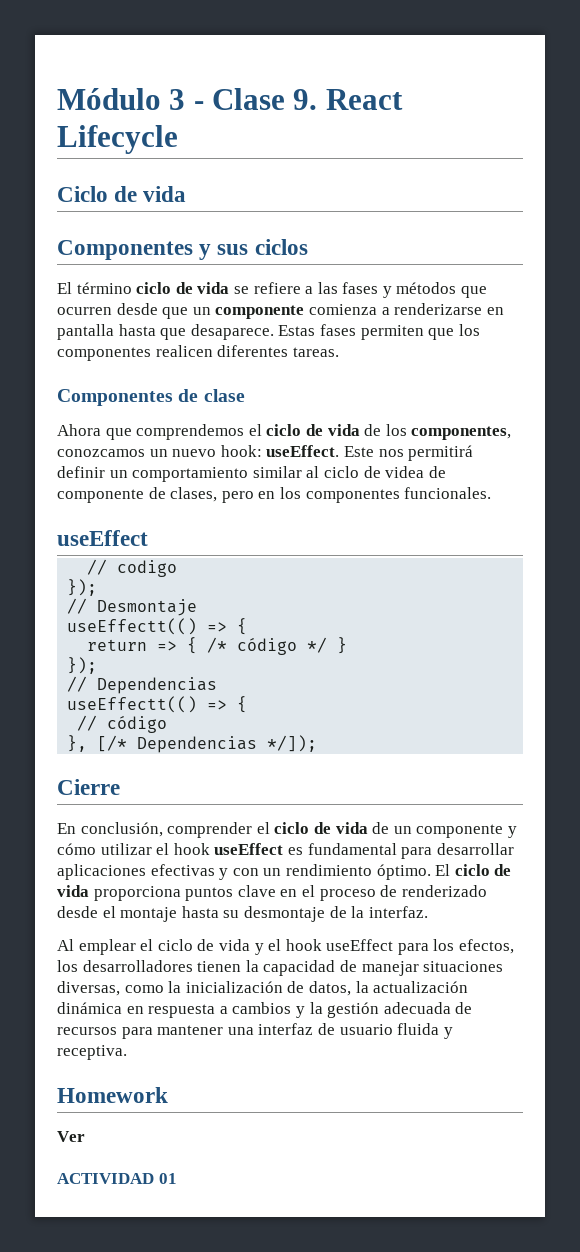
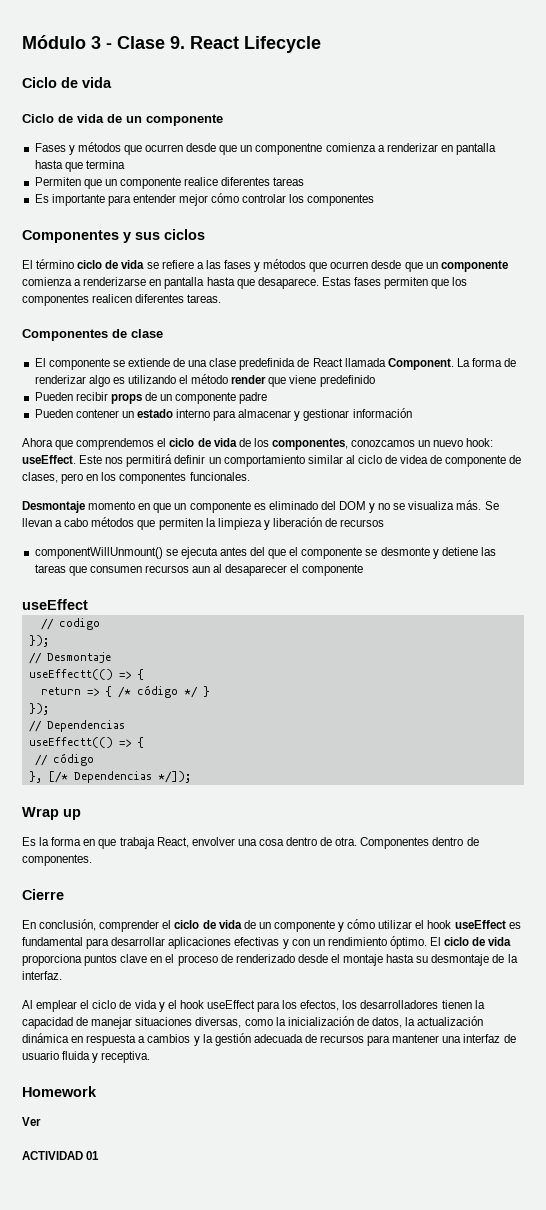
+ Ciclo de vida de un componente
+ Fases y métodos que ocurren desde que un componentne comienza a renderizar en pantalla hasta que termina
+ Permiten que un componente realice diferentes tareas
+ Es importante para entender mejor cómo controlar los componentes
+ El componente se extiende de una clase predefinida de React llamada Component. La forma de renderizar algo es utilizando el método render que viene predefinido
+ Pueden recibir props de un componente padre
+ Pueden contener un estado interno para almacenar y gestionar información
+ Desmontaje momento en que un componente es eliminado del DOM y no se visualiza más. Se llevan a cabo métodos que permiten la limpieza y liberación de recursos
+ componentWillUnmount() se ejecuta antes del que el componente se desmonte y detiene las tareas que consumen recursos aun al desaparecer el componente
+ Wrap up
+ Es la forma en que trabaja React, envolver una cosa dentro de otra. Componentes dentro de componentes.

